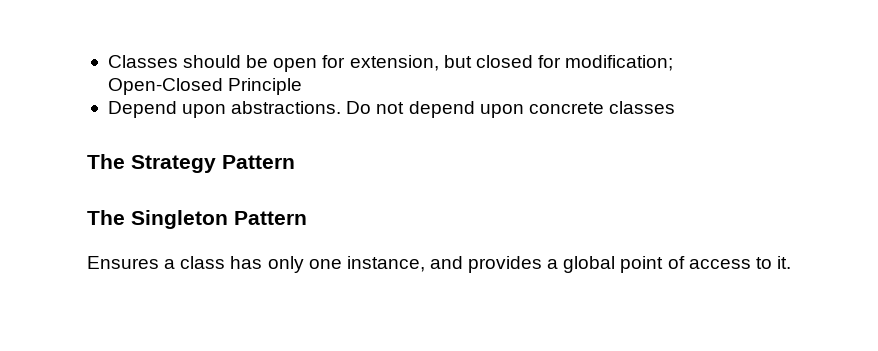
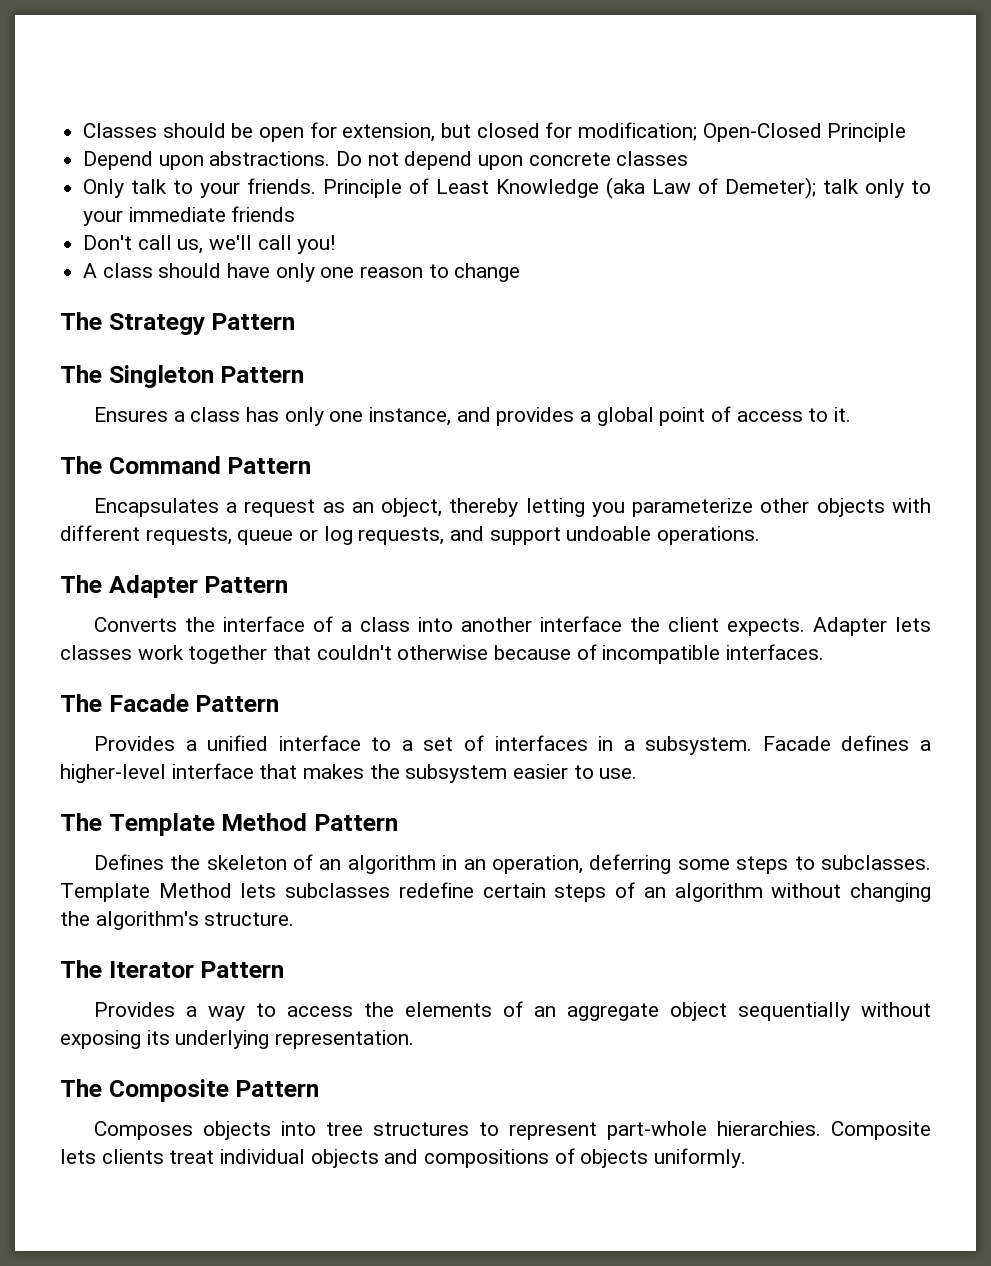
+ Only talk to your friends. Principle of Least Knowledge (aka Law of Demeter); talk only to your immediate friends
+ Don't call us, we'll call you!
+ A class should have only one reason to change
+ The Command Pattern
+ Encapsulates a request as an object, thereby letting you parameterize other objects with different requests, queue or log requests, and support undoable operations.
+ The Adapter Pattern
+ Converts the interface of a class into another interface the client expects. Adapter lets classes work together that couldn't otherwise because of incompatible interfaces.
+ The Facade Pattern
+ Provides a unified interface to a set of interfaces in a subsystem. Facade defines a higher-level interface that makes the subsystem easier to use.
+ The Template Method Pattern
+ Defines the skeleton of an algorithm in an operation, deferring some steps to subclasses. Template Method lets subclasses redefine certain steps of an algorithm without changing the algorithm's structure.
+ The Iterator Pattern
+ Provides a way to access the elements of an aggregate object sequentially without exposing its underlying representation.
+ The Composite Pattern
+ Composes objects into tree structures to represent part-whole hierarchies. Composite lets clients treat individual objects and compositions of objects uniformly.

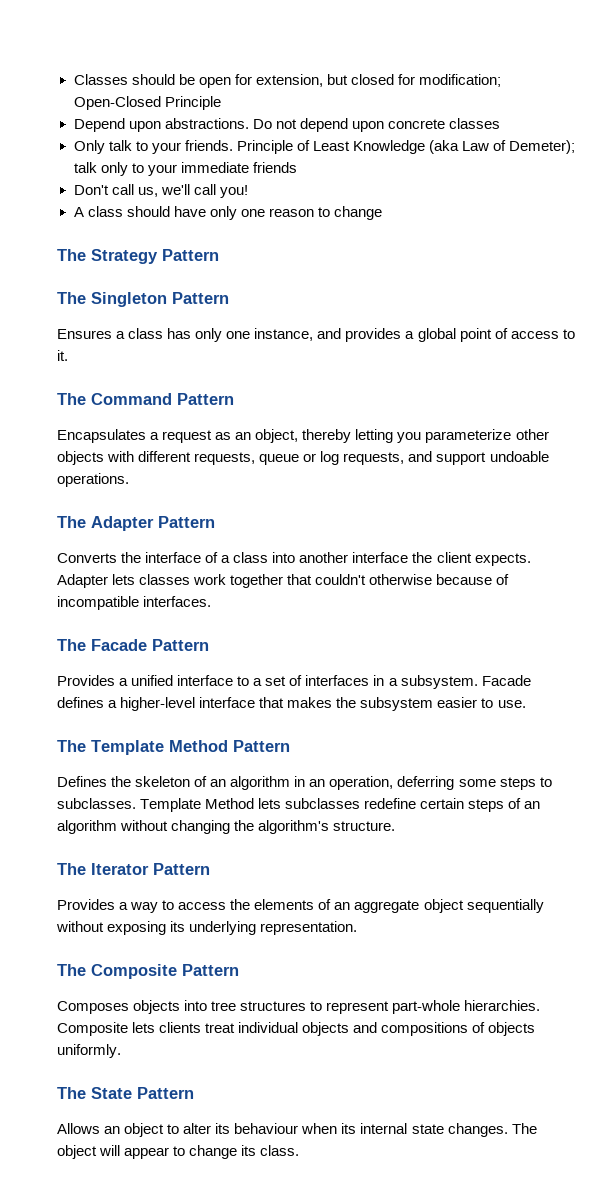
+ The State Pattern
+ Allows an object to alter its behaviour when its internal state changes. The object will appear to change its class.

